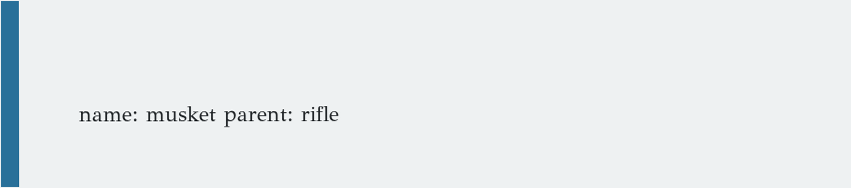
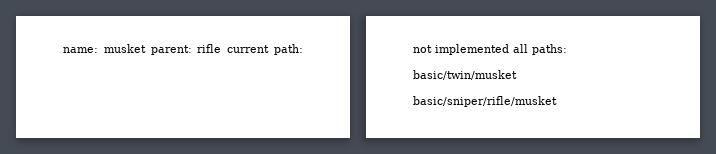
- name: musket parent: rifle
+ name: musket parent: rifle current path: not implemented all paths:
+ basic/twin/musket
+ basic/sniper/rifle/musket

